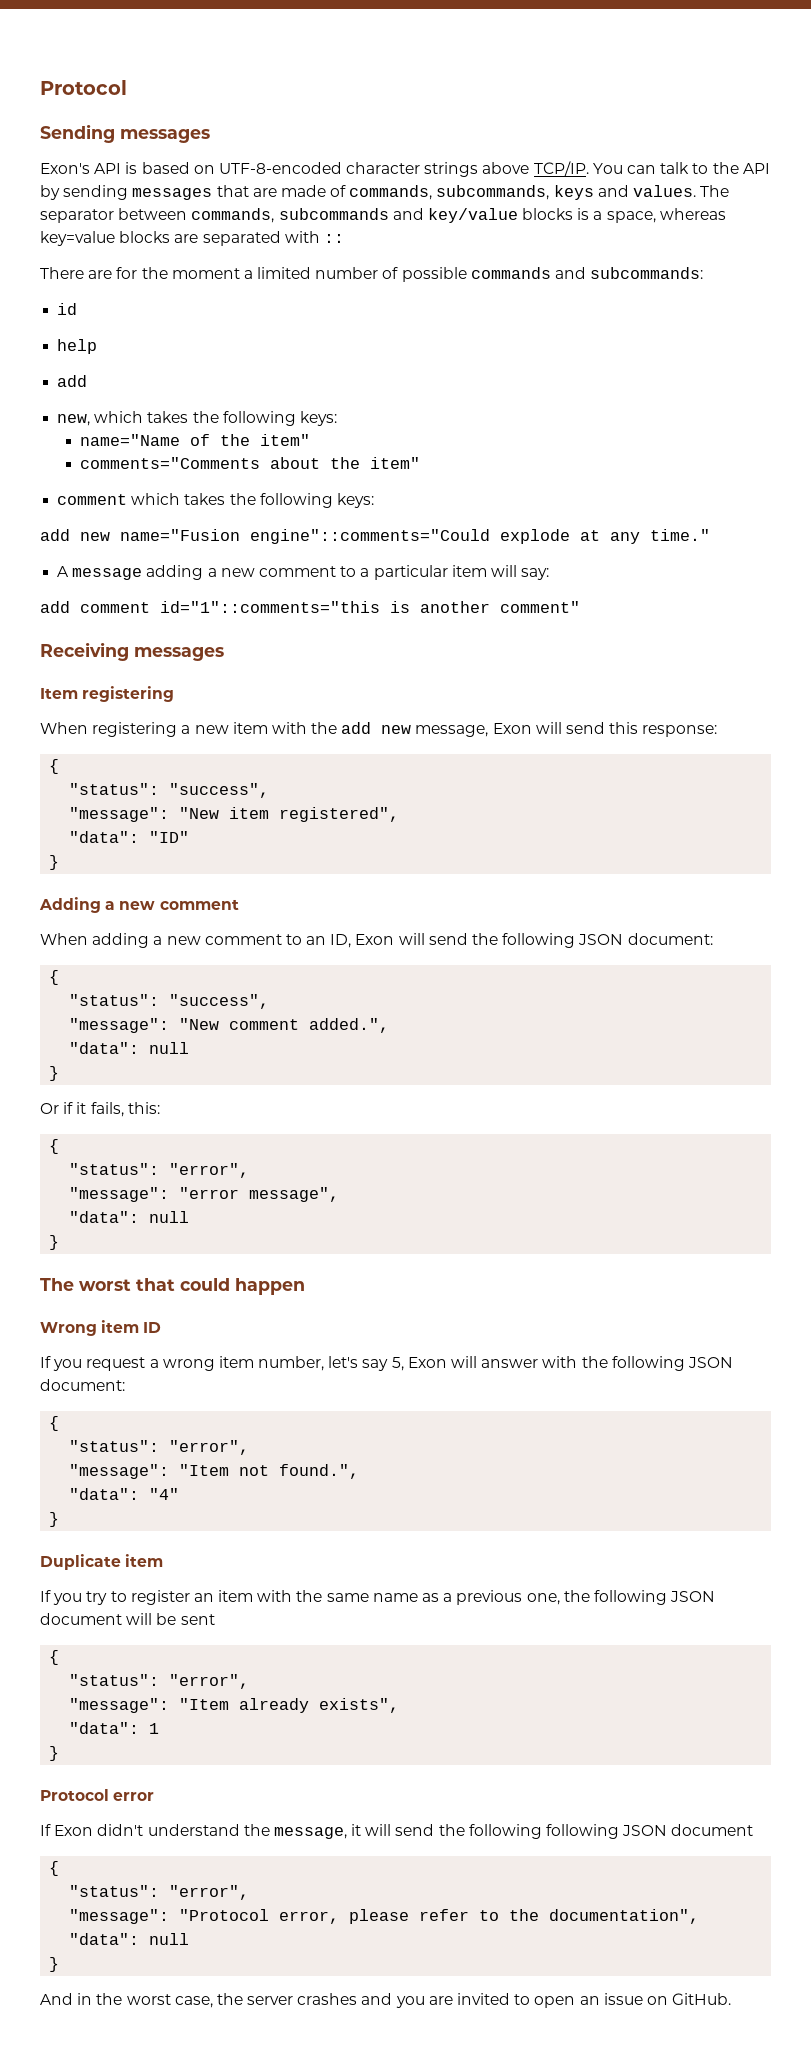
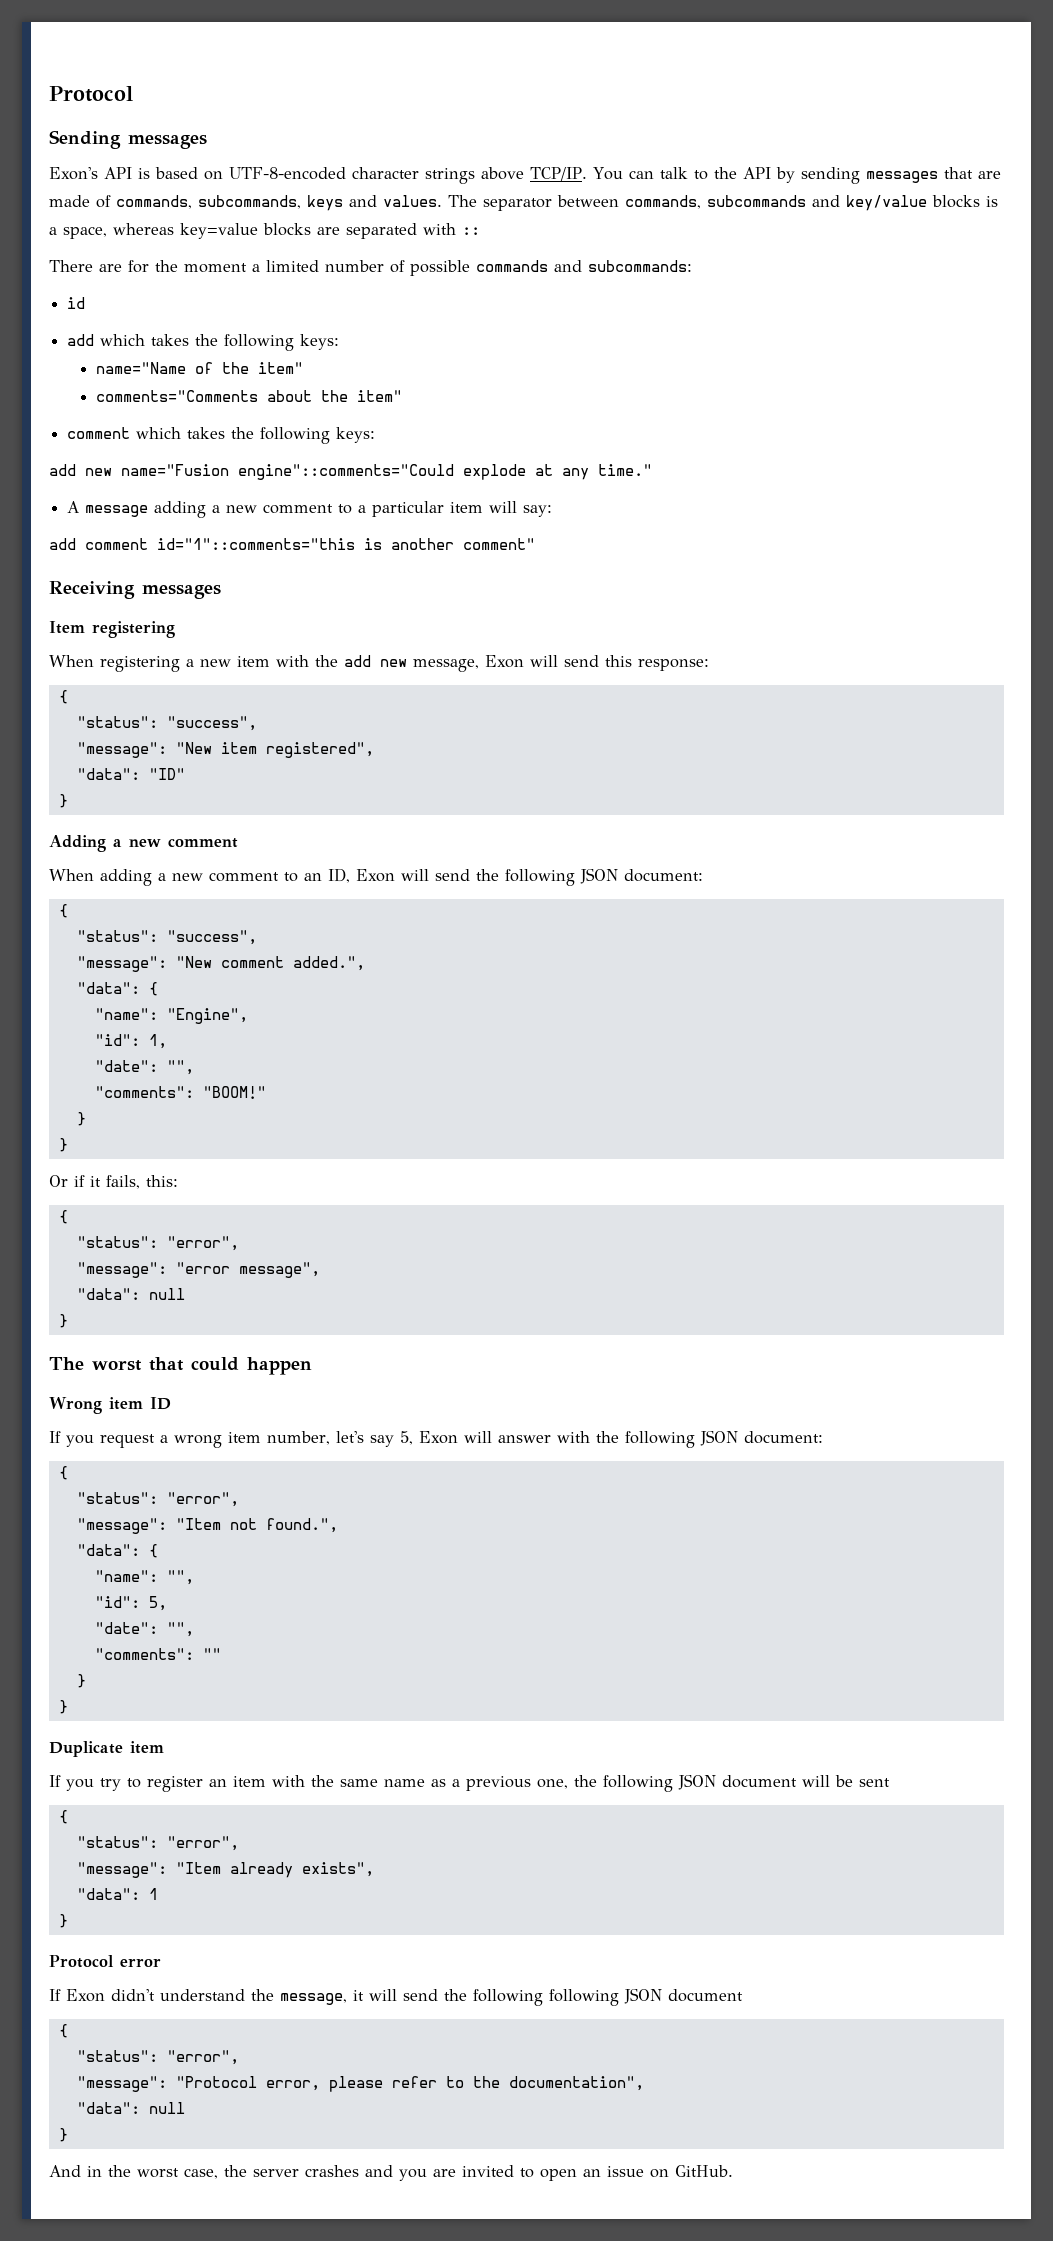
- help
- add
- new, which takes the following keys:
+ add which takes the following keys:
  "message": "New comment added.",
- "data": null
+ "data": {
+ "name": "Engine",
+ "id": 1,
+ "date": "",
+ "comments": "BOOM!"
+ }
  "message": "Item not found.",
- "data": "4"
+ "data": {
+ "name": "",
+ "id": 5,
+ "date": "",
+ "comments": ""
+ }

